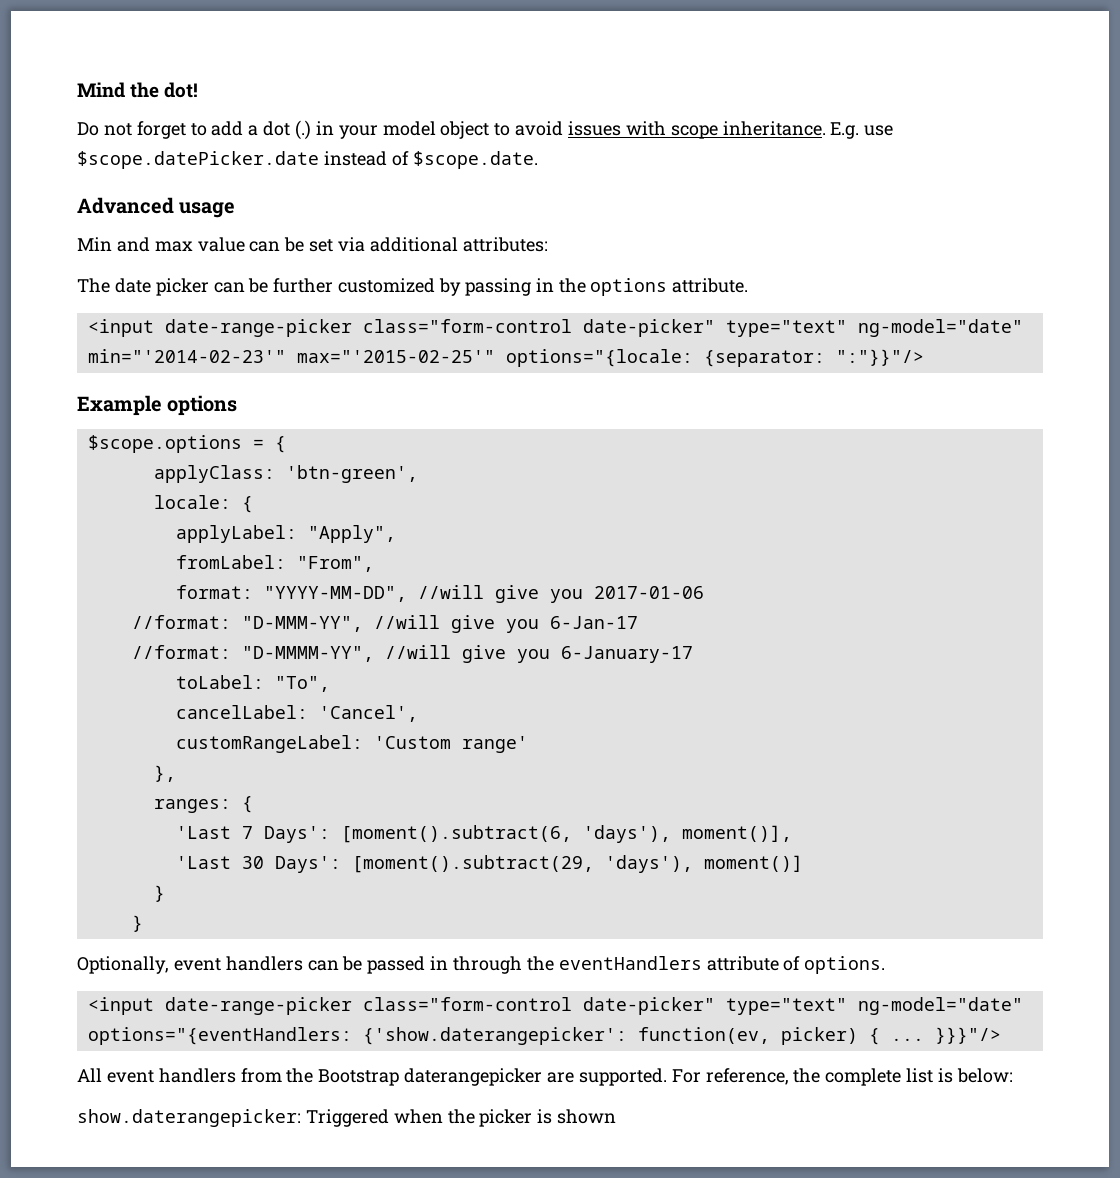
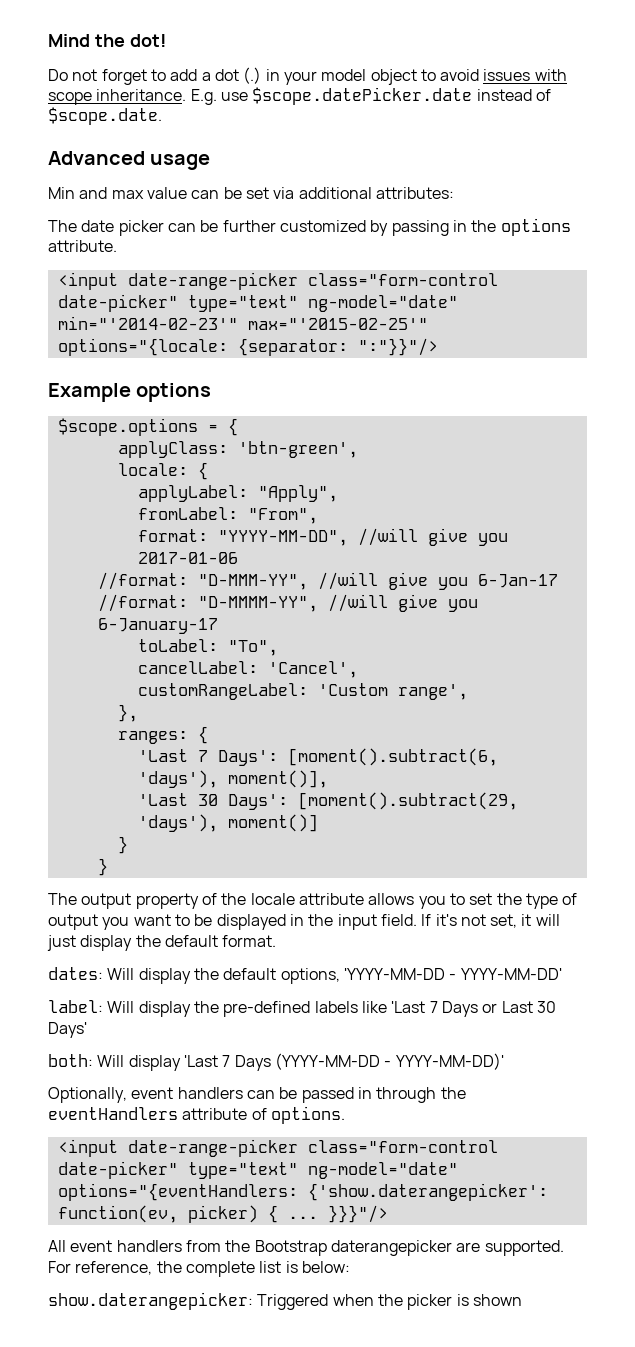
- customRangeLabel: 'Custom range'
+ customRangeLabel: 'Custom range',
+ The output property of the locale attribute allows you to set the type of output you want to be displayed in the input field. If it's not set, it will just display the default format.
+ dates: Will display the default options, 'YYYY-MM-DD - YYYY-MM-DD'
+ label: Will display the pre-defined labels like 'Last 7 Days or Last 30 Days'
+ both: Will display 'Last 7 Days (YYYY-MM-DD - YYYY-MM-DD)'

